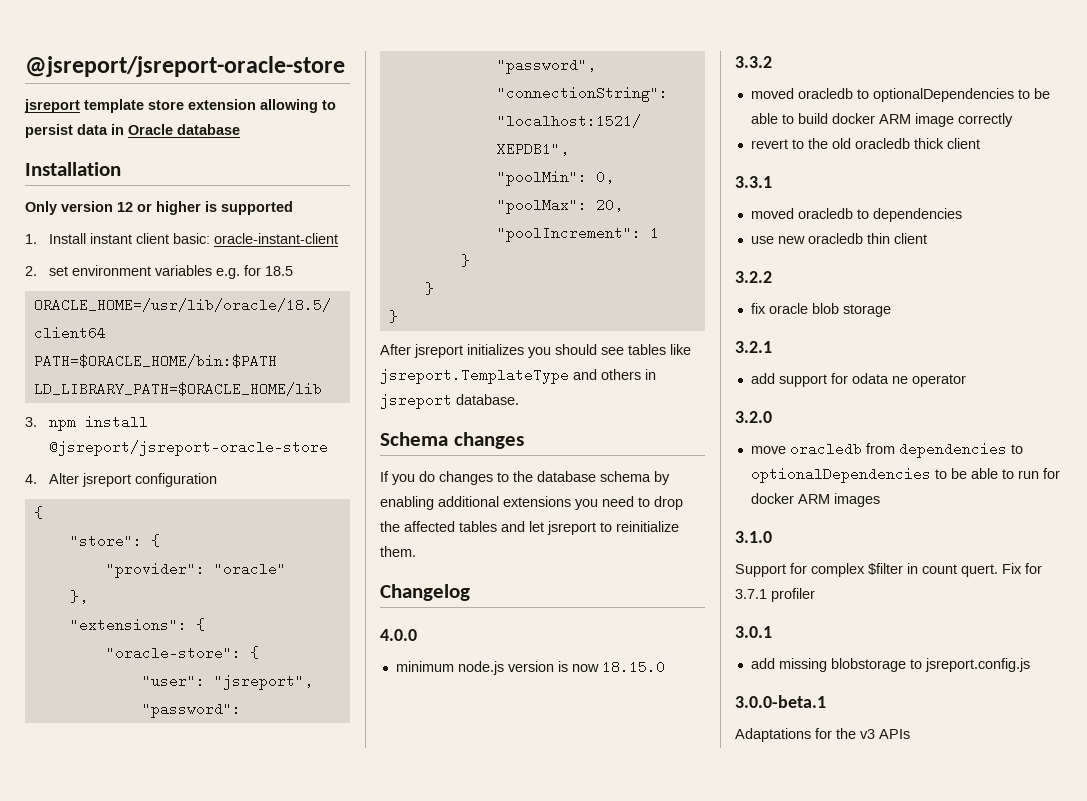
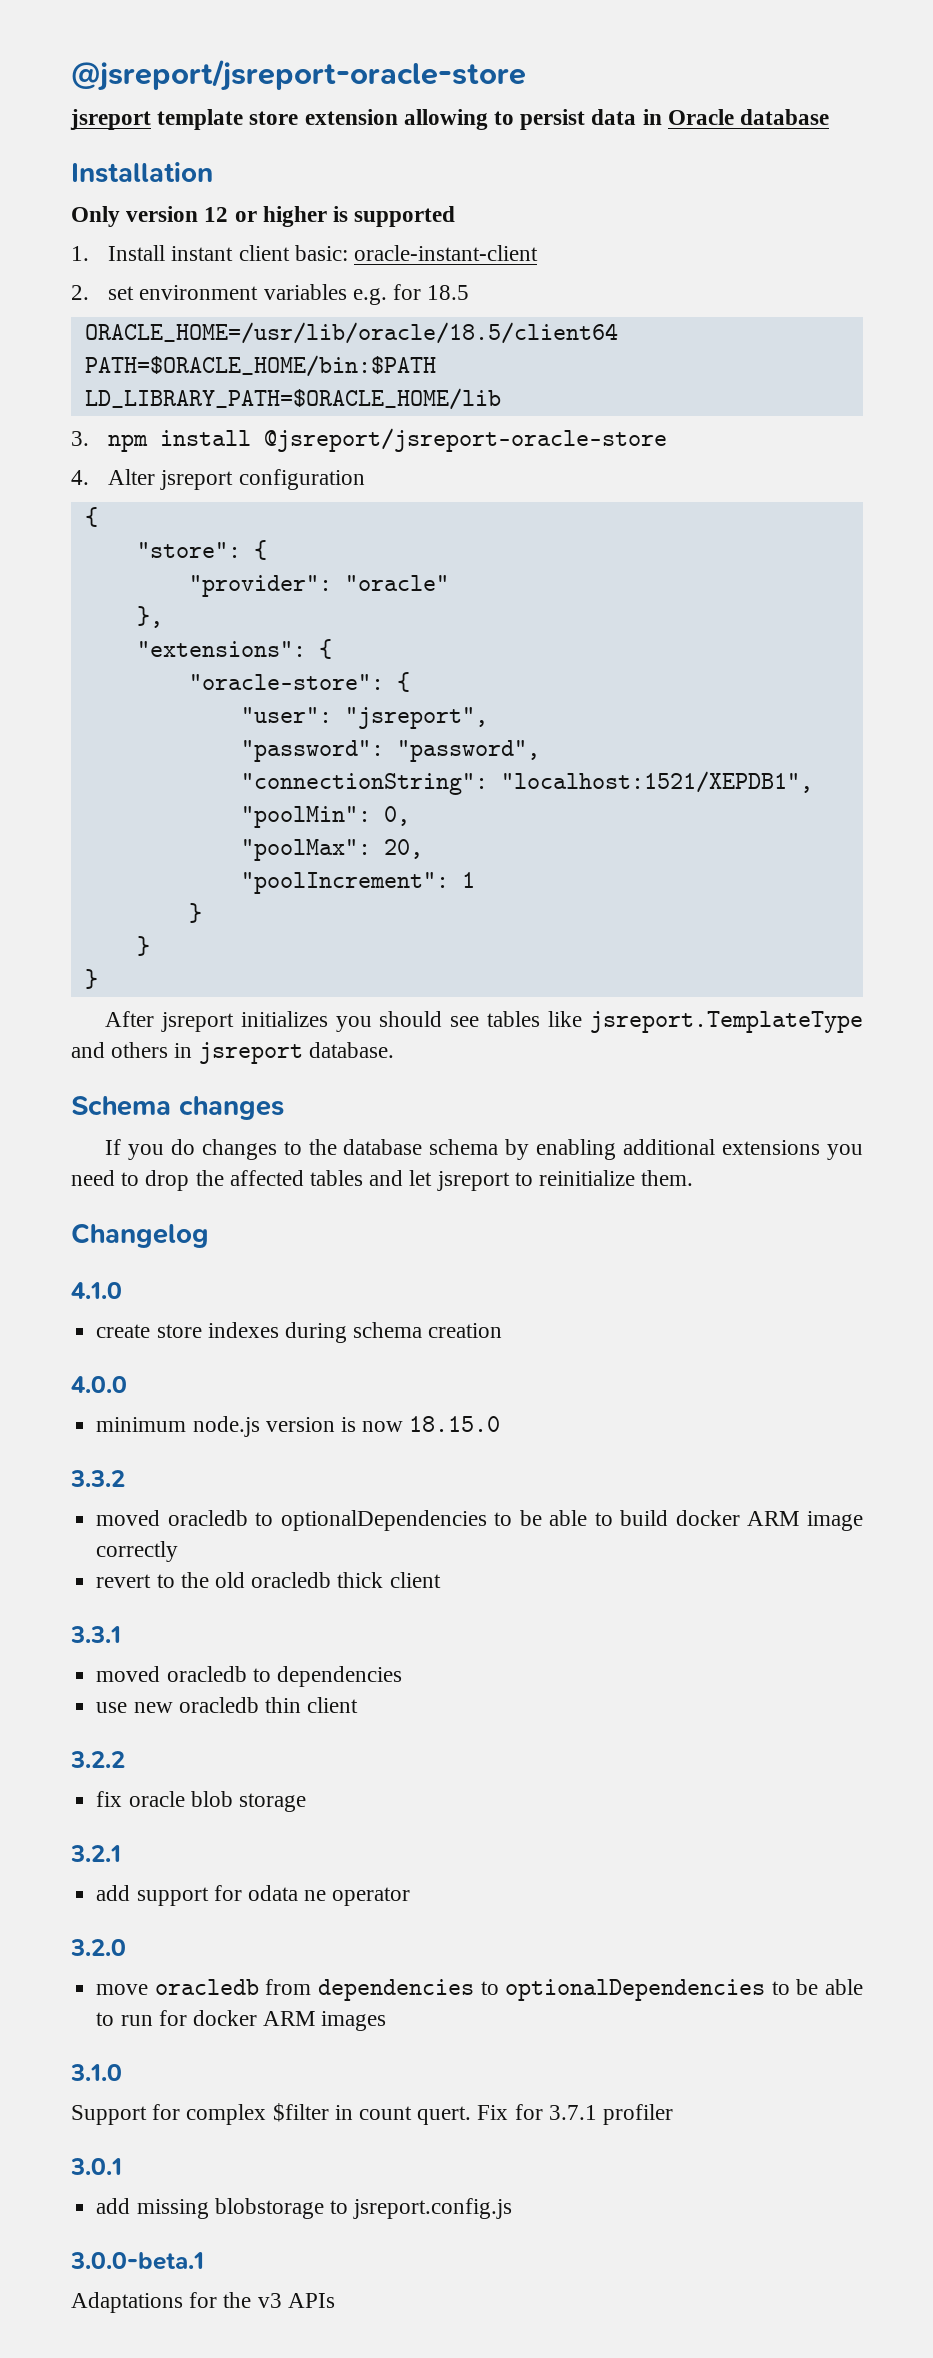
+ 4.1.0
+ create store indexes during schema creation

